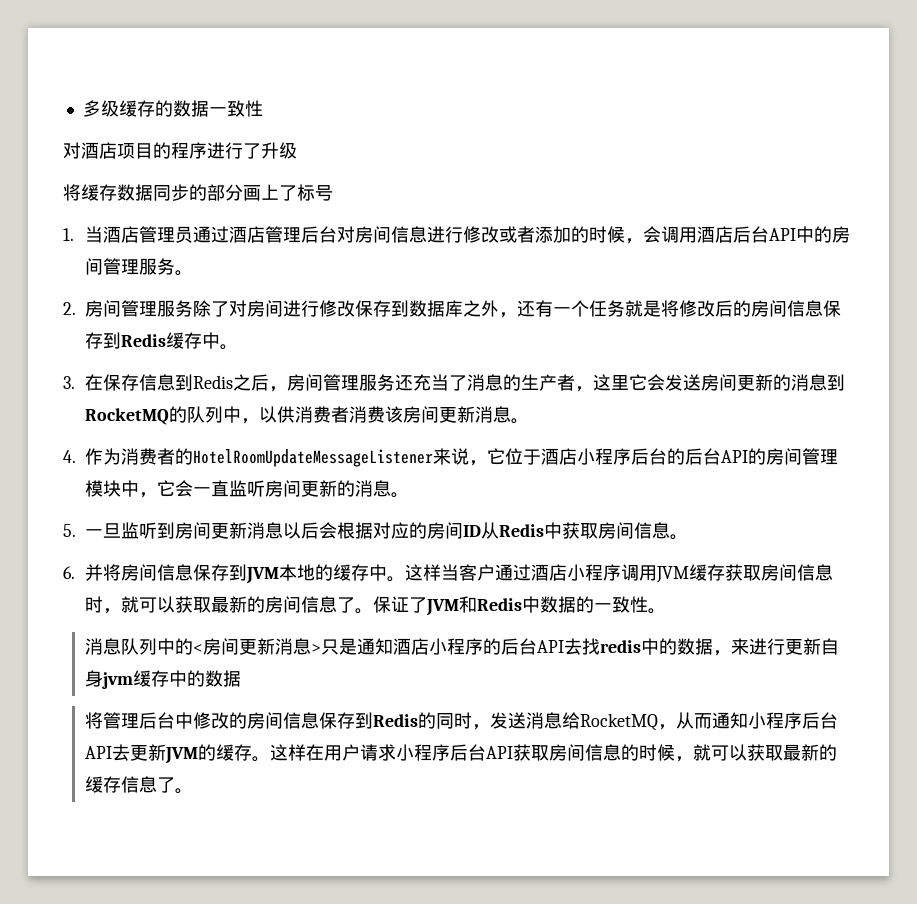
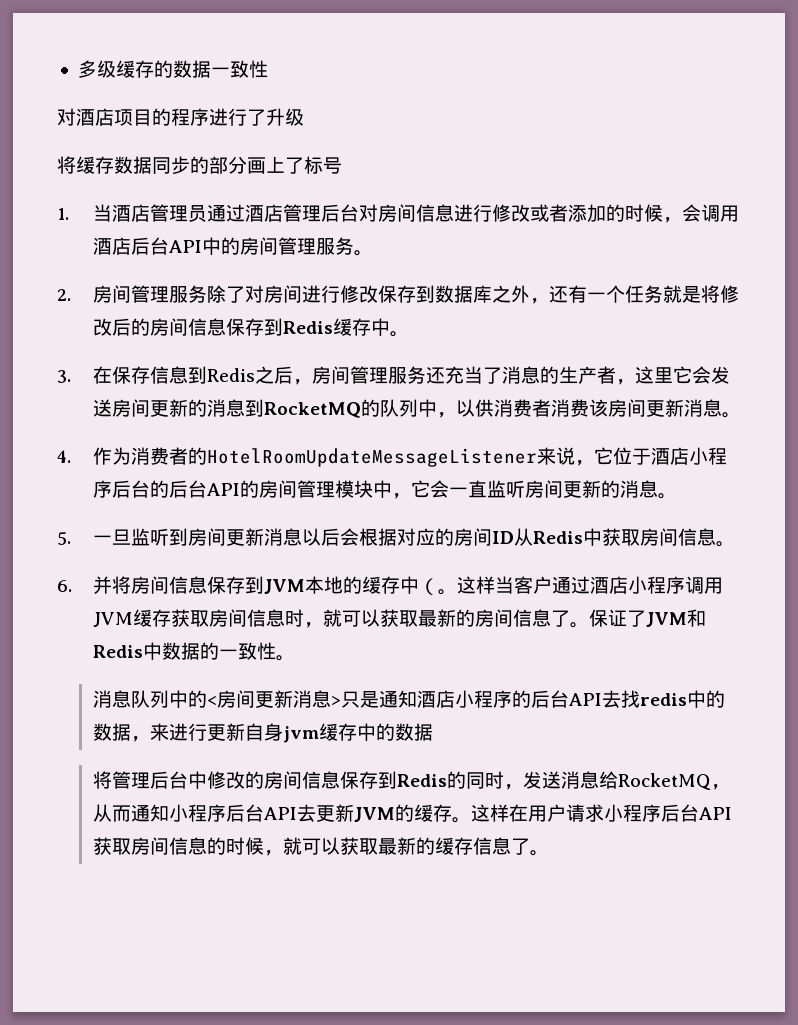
- 6.并将房间信息保存到JVM本地的缓存中。
+ 6.并将房间信息保存到JVM本地的缓存中（。

